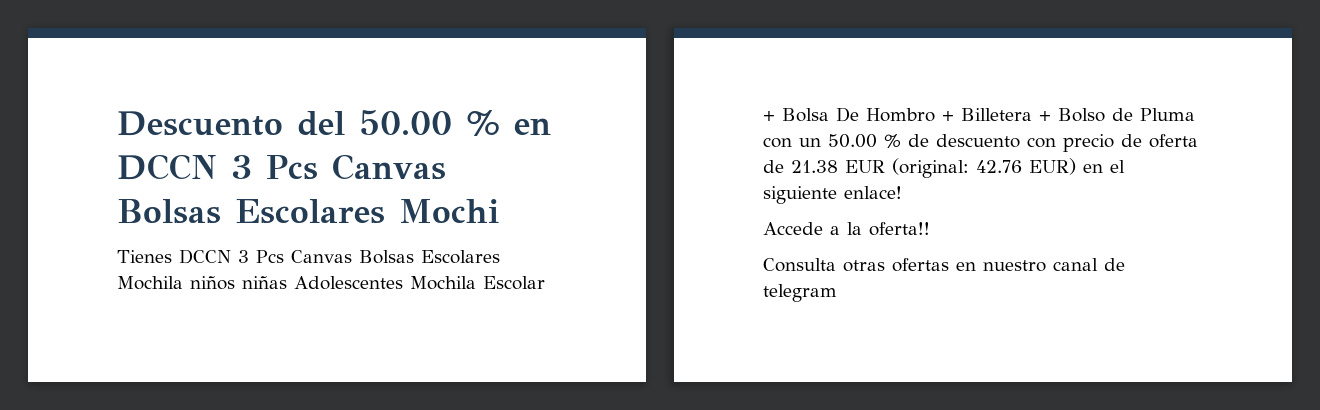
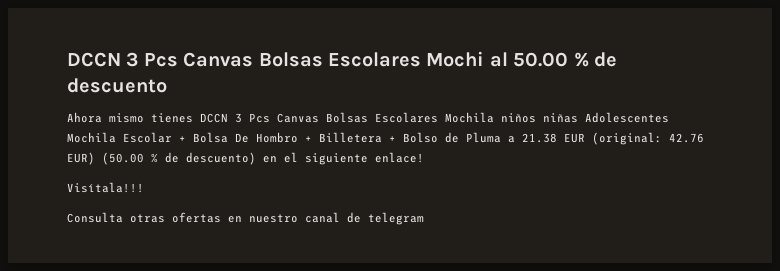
- Descuento del 50.00 % en DCCN 3 Pcs Canvas Bolsas Escolares Mochi
- Tienes DCCN 3 Pcs Canvas Bolsas Escolares Mochila niños niñas Adolescentes Mochila Escolar + Bolsa De Hombro + Billetera + Bolso de Pluma con un 50.00 % de descuento con precio de oferta de 21.38 EUR (original: 42.76 EUR) en el siguiente enlace!
+ DCCN 3 Pcs Canvas Bolsas Escolares Mochi al 50.00 % de descuento
+ Ahora mismo tienes DCCN 3 Pcs Canvas Bolsas Escolares Mochila niños niñas Adolescentes Mochila Escolar + Bolsa De Hombro + Billetera + Bolso de Pluma a 21.38 EUR (original: 42.76 EUR) (50.00 % de descuento) en el siguiente enlace!
- Accede a la oferta!!
+ Visítala!!!

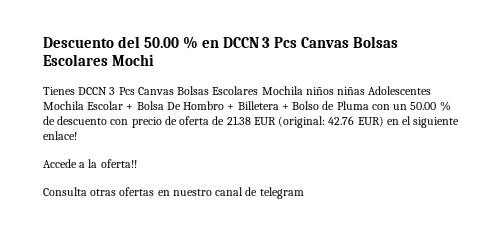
- DCCN 3 Pcs Canvas Bolsas Escolares Mochi al 50.00 % de descuento
- Ahora mismo tienes DCCN 3 Pcs Canvas Bolsas Escolares Mochila niños niñas Adolescentes Mochila Escolar + Bolsa De Hombro + Billetera + Bolso de Pluma a 21.38 EUR (original: 42.76 EUR) (50.00 % de descuento) en el siguiente enlace!
+ Descuento del 50.00 % en DCCN 3 Pcs Canvas Bolsas Escolares Mochi
+ Tienes DCCN 3 Pcs Canvas Bolsas Escolares Mochila niños niñas Adolescentes Mochila Escolar + Bolsa De Hombro + Billetera + Bolso de Pluma con un 50.00 % de descuento con precio de oferta de 21.38 EUR (original: 42.76 EUR) en el siguiente enlace!
- Visítala!!!
+ Accede a la oferta!!

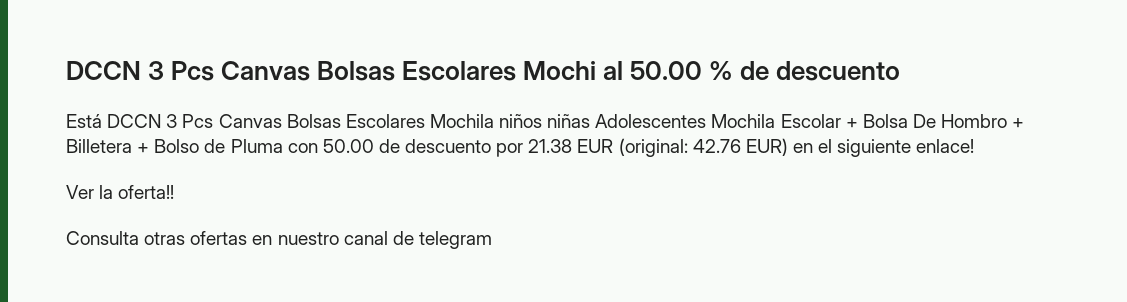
- Descuento del 50.00 % en DCCN 3 Pcs Canvas Bolsas Escolares Mochi
- Tienes DCCN 3 Pcs Canvas Bolsas Escolares Mochila niños niñas Adolescentes Mochila Escolar + Bolsa De Hombro + Billetera + Bolso de Pluma con un 50.00 % de descuento con precio de oferta de 21.38 EUR (original: 42.76 EUR) en el siguiente enlace!
+ DCCN 3 Pcs Canvas Bolsas Escolares Mochi al 50.00 % de descuento
+ Está DCCN 3 Pcs Canvas Bolsas Escolares Mochila niños niñas Adolescentes Mochila Escolar + Bolsa De Hombro + Billetera + Bolso de Pluma con 50.00 de descuento por 21.38 EUR (original: 42.76 EUR) en el siguiente enlace!
- Accede a la oferta!!
+ Ver la oferta!!

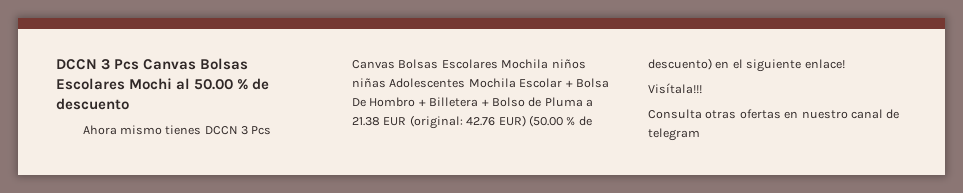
- Está DCCN 3 Pcs Canvas Bolsas Escolares Mochila niños niñas Adolescentes Mochila Escolar + Bolsa De Hombro + Billetera + Bolso de Pluma con 50.00 de descuento por 21.38 EUR (original: 42.76 EUR) en el siguiente enlace!
+ Ahora mismo tienes DCCN 3 Pcs Canvas Bolsas Escolares Mochila niños niñas Adolescentes Mochila Escolar + Bolsa De Hombro + Billetera + Bolso de Pluma a 21.38 EUR (original: 42.76 EUR) (50.00 % de descuento) en el siguiente enlace!
- Ver la oferta!!
+ Visítala!!!

